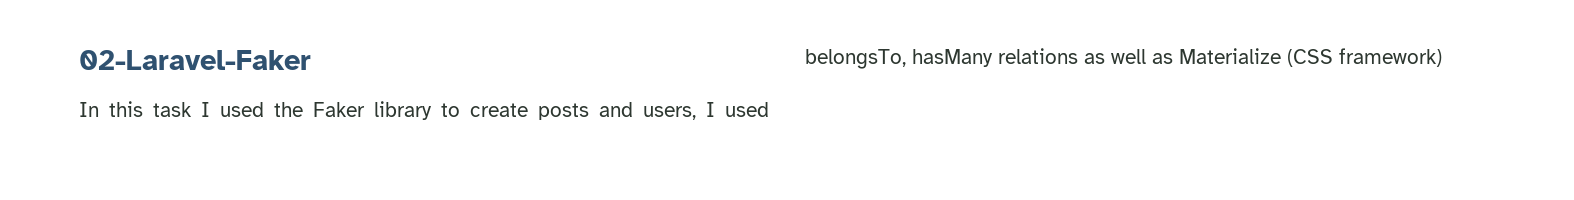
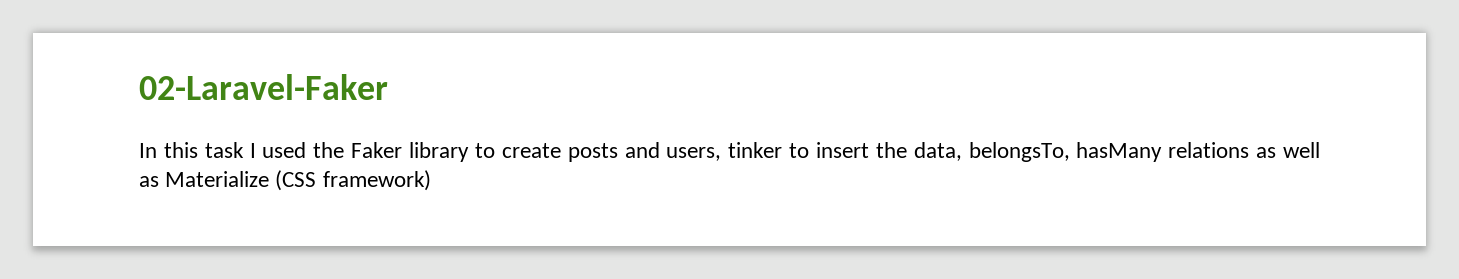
- In this task I used the Faker library to create posts and users, I used belongsTo, hasMany relations as well as Materialize (CSS framework)
+ In this task I used the Faker library to create posts and users, tinker to insert the data, belongsTo, hasMany relations as well as Materialize (CSS framework)

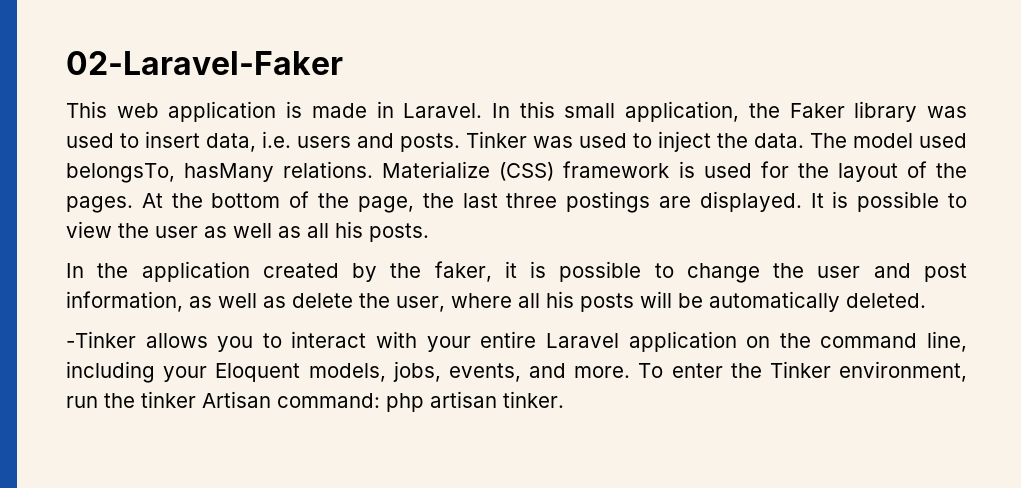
- In this task I used the Faker library to create posts and users, tinker to insert the data, belongsTo, hasMany relations as well as Materialize (CSS framework)
+ This web application is made in Laravel. In this small application, the Faker library was used to insert data, i.e. users and posts. Tinker was used to inject the data. The model used belongsTo, hasMany relations. Materialize (CSS) framework is used for the layout of the pages. At the bottom of the page, the last three postings are displayed. It is possible to view the user as well as all his posts.
+ In the application created by the faker, it is possible to change the user and post information, as well as delete the user, where all his posts will be automatically deleted.
+ -Tinker allows you to interact with your entire Laravel application on the command line, including your Eloquent models, jobs, events, and more. To enter the Tinker environment, run the tinker Artisan command: php artisan tinker.

